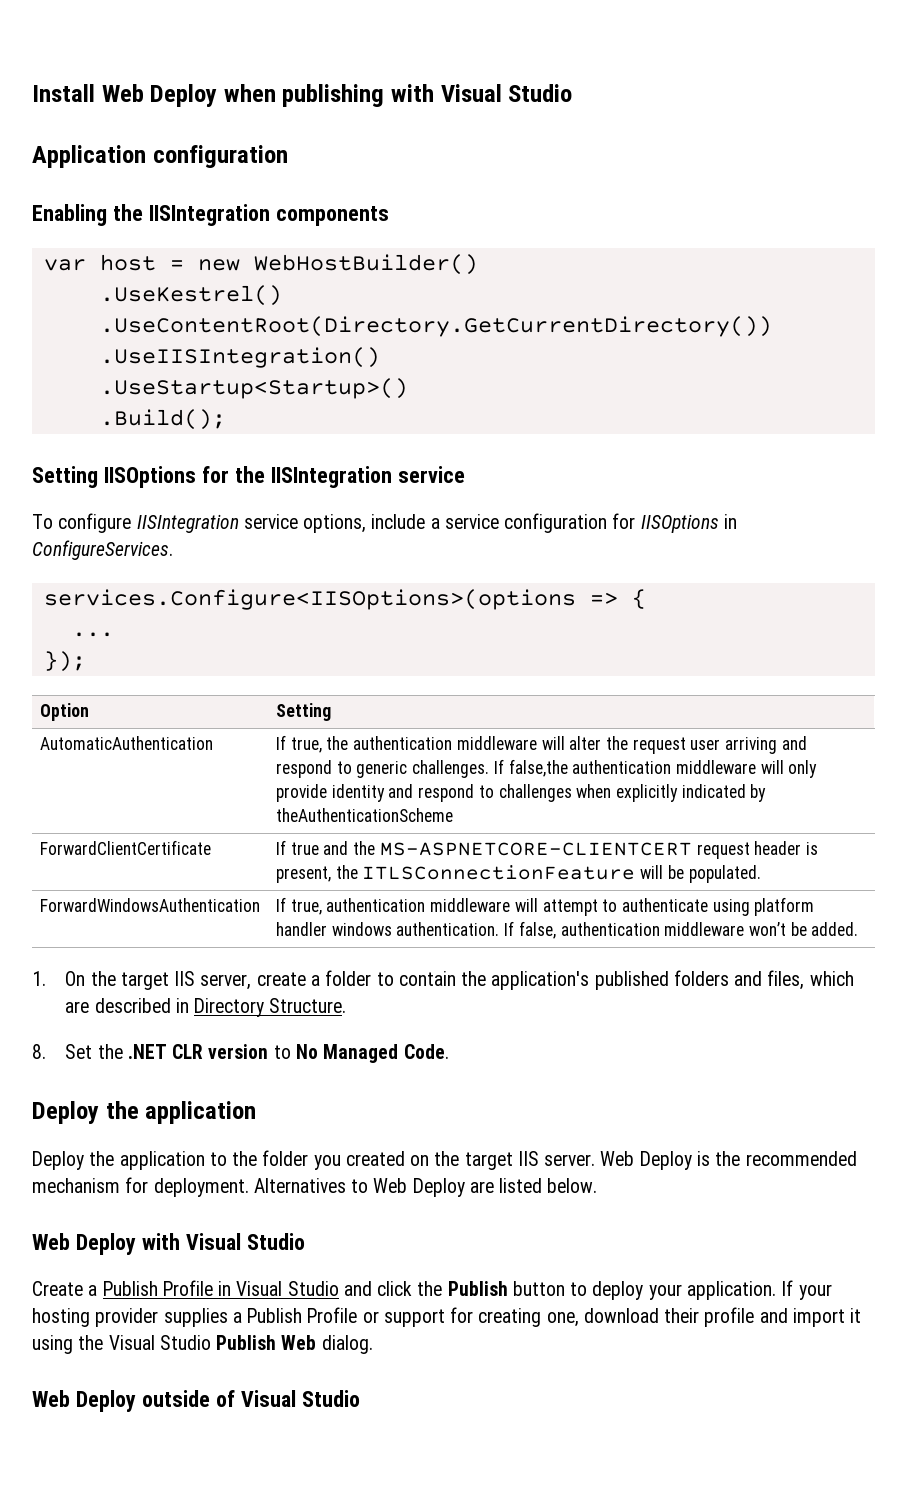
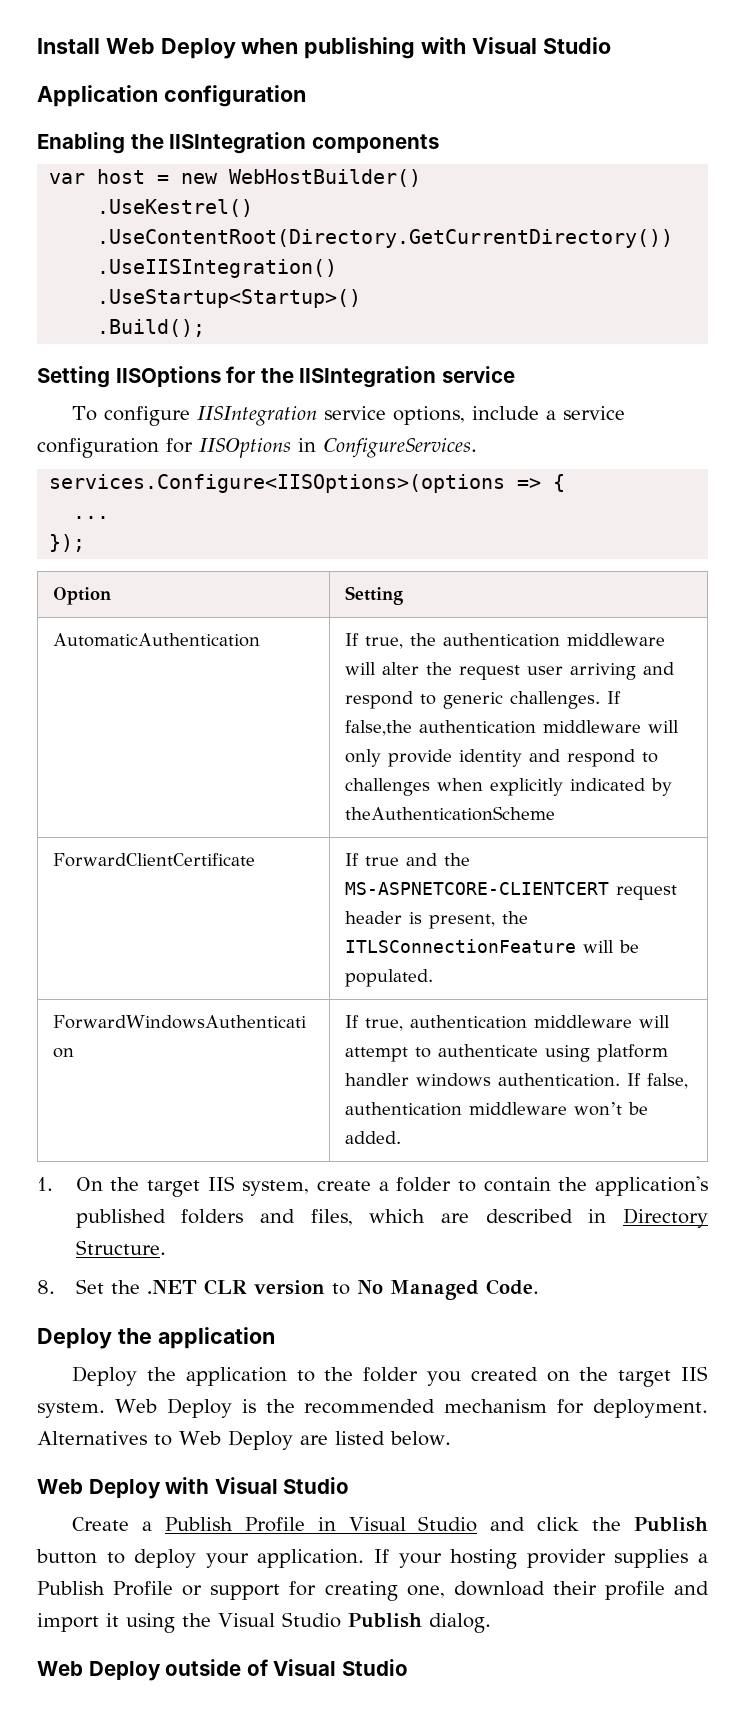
- 1. On the target IIS server, create a folder to contain the application's published folders and files, which are described in Directory Structure.
+ 1. On the target IIS system, create a folder to contain the application's published folders and files, which are described in Directory Structure.
- Deploy the application to the folder you created on the target IIS server.
+ Deploy the application to the folder you created on the target IIS system.
- If your hosting provider supplies a Publish Profile or support for creating one, download their profile and import it using the Visual Studio Publish Web dialog.
+ If your hosting provider supplies a Publish Profile or support for creating one, download their profile and import it using the Visual Studio Publish dialog.

